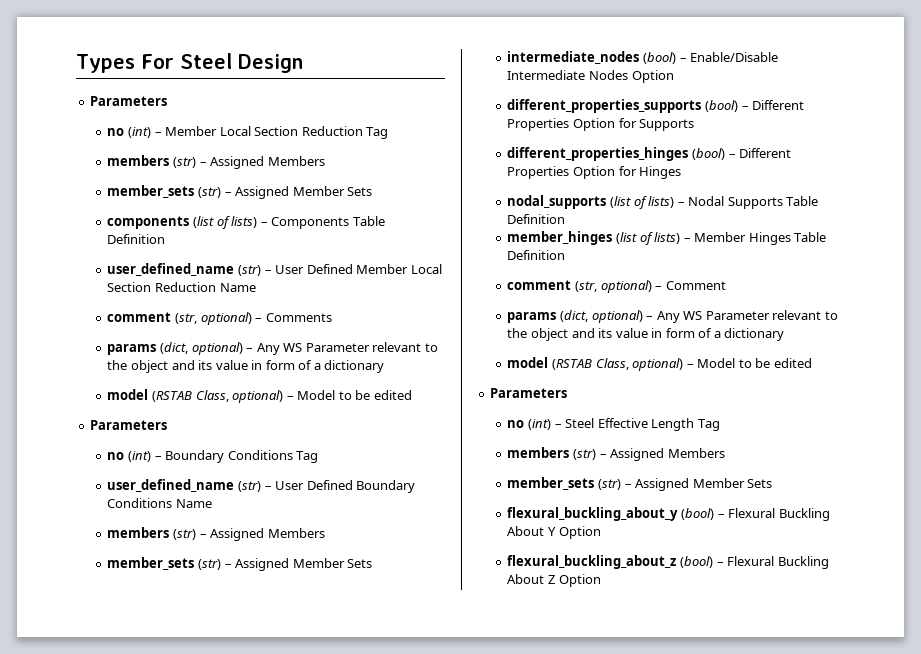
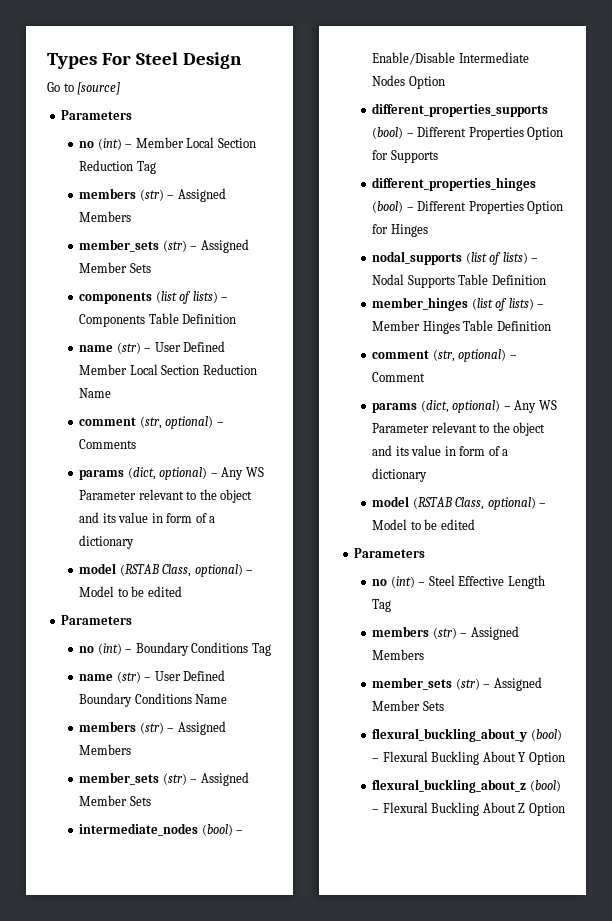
+ Go to [source]
- user_defined_name (str) – User Defined Member Local Section Reduction Name
+ name (str) – User Defined Member Local Section Reduction Name
- user_defined_name (str) – User Defined Boundary Conditions Name
+ name (str) – User Defined Boundary Conditions Name

